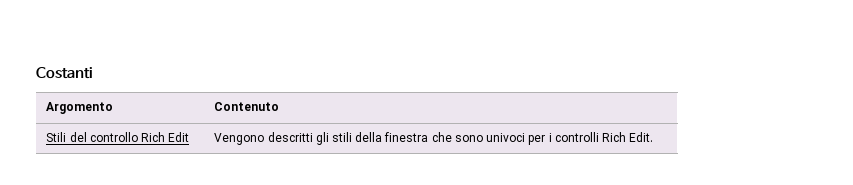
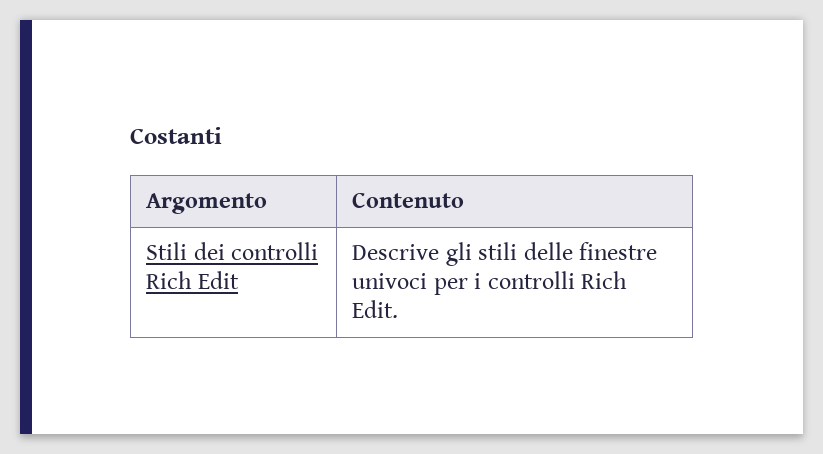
- Stili del controllo Rich Edit | Vengono descritti gli stili della finestra che sono univoci per i controlli Rich Edit.
+ Stili dei controlli Rich Edit | Descrive gli stili delle finestre univoci per i controlli Rich Edit.

